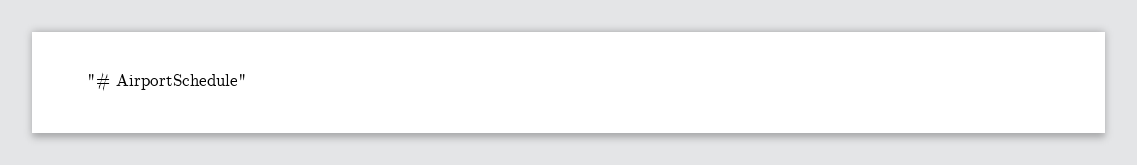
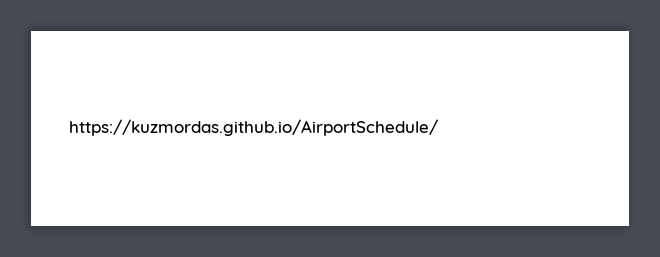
- "# AirportSchedule"
+ https://kuzmordas.github.io/AirportSchedule/

